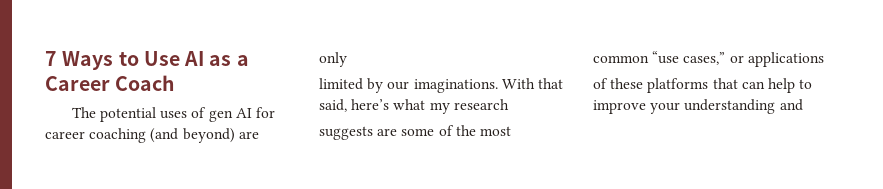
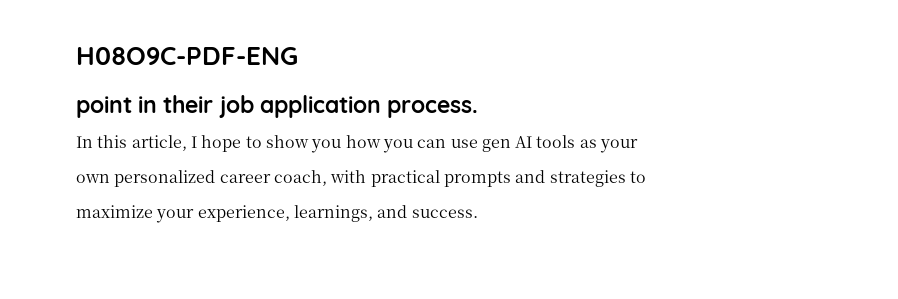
- 7 Ways to Use AI as a Career Coach
- The potential uses of gen AI for career coaching (and beyond) are only
- limited by our imaginations. With that said, here’s what my research
- suggests are some of the most common “use cases,” or applications
- of these platforms that can help to improve your understanding and
+ H08O9C-PDF-ENG
+ point in their job application process.
+ In this article, I hope to show you how you can use gen AI tools as your
+ own personalized career coach, with practical prompts and strategies to
+ maximize your experience, learnings, and success.

